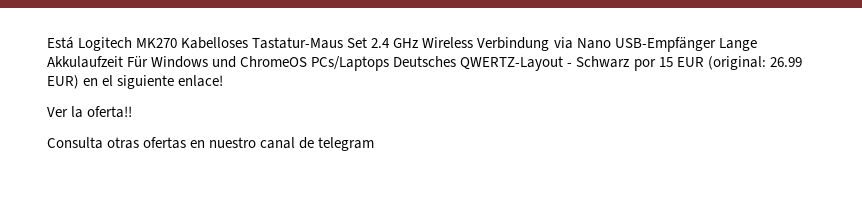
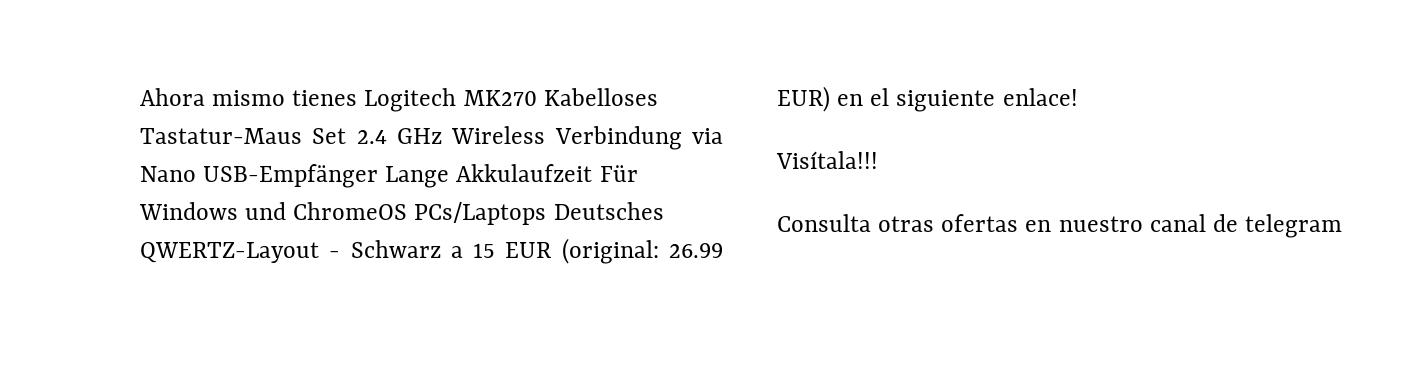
- Está Logitech MK270 Kabelloses Tastatur-Maus Set 2.4 GHz Wireless Verbindung via Nano USB-Empfänger Lange Akkulaufzeit Für Windows und ChromeOS PCs/Laptops Deutsches QWERTZ-Layout - Schwarz por 15 EUR (original: 26.99 EUR) en el siguiente enlace!
+ Ahora mismo tienes Logitech MK270 Kabelloses Tastatur-Maus Set 2.4 GHz Wireless Verbindung via Nano USB-Empfänger Lange Akkulaufzeit Für Windows und ChromeOS PCs/Laptops Deutsches QWERTZ-Layout - Schwarz a 15 EUR (original: 26.99 EUR) en el siguiente enlace!
- Ver la oferta!!
+ Visítala!!!

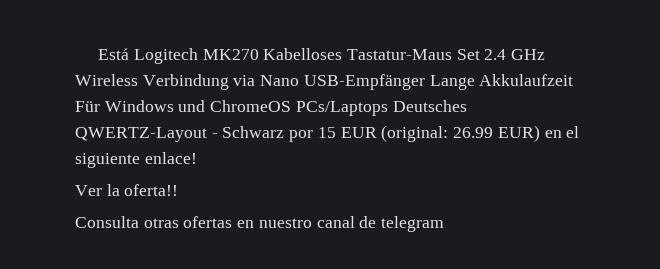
- Ahora mismo tienes Logitech MK270 Kabelloses Tastatur-Maus Set 2.4 GHz Wireless Verbindung via Nano USB-Empfänger Lange Akkulaufzeit Für Windows und ChromeOS PCs/Laptops Deutsches QWERTZ-Layout - Schwarz a 15 EUR (original: 26.99 EUR) en el siguiente enlace!
+ Está Logitech MK270 Kabelloses Tastatur-Maus Set 2.4 GHz Wireless Verbindung via Nano USB-Empfänger Lange Akkulaufzeit Für Windows und ChromeOS PCs/Laptops Deutsches QWERTZ-Layout - Schwarz por 15 EUR (original: 26.99 EUR) en el siguiente enlace!
- Visítala!!!
+ Ver la oferta!!

